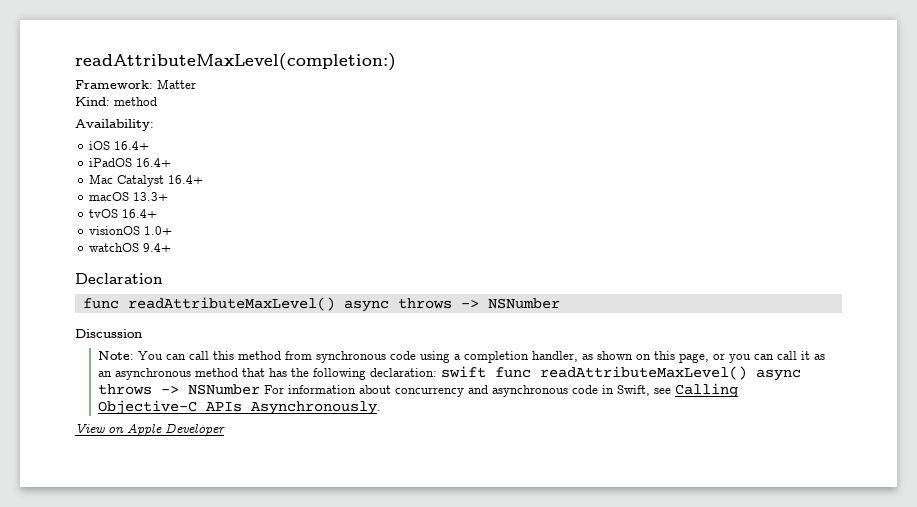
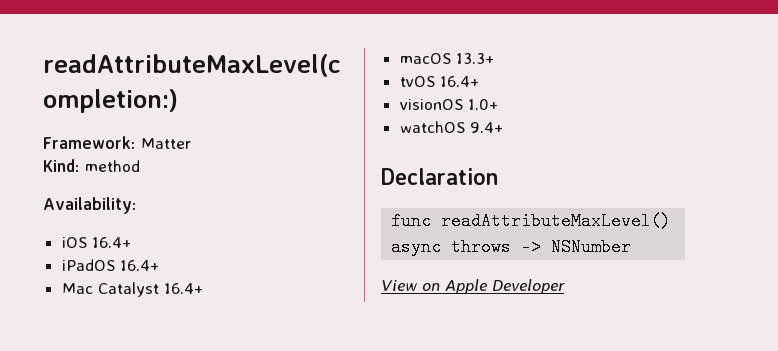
- Discussion
- Note: You can call this method from synchronous code using a completion handler, as shown on this page, or you can call it as an asynchronous method that has the following declaration: swift func readAttributeMaxLevel() async throws -> NSNumber For information about concurrency and asynchronous code in Swift, see Calling Objective-C APIs Asynchronously.

